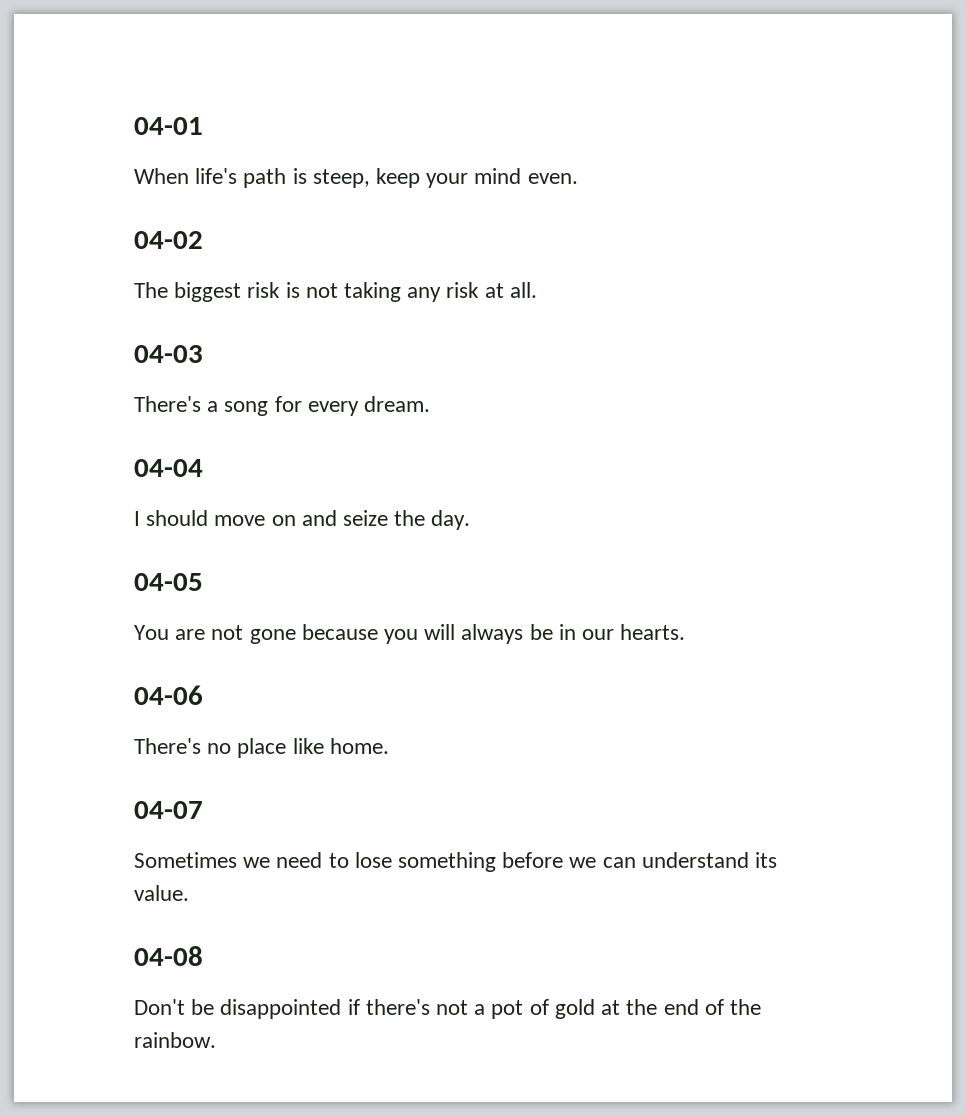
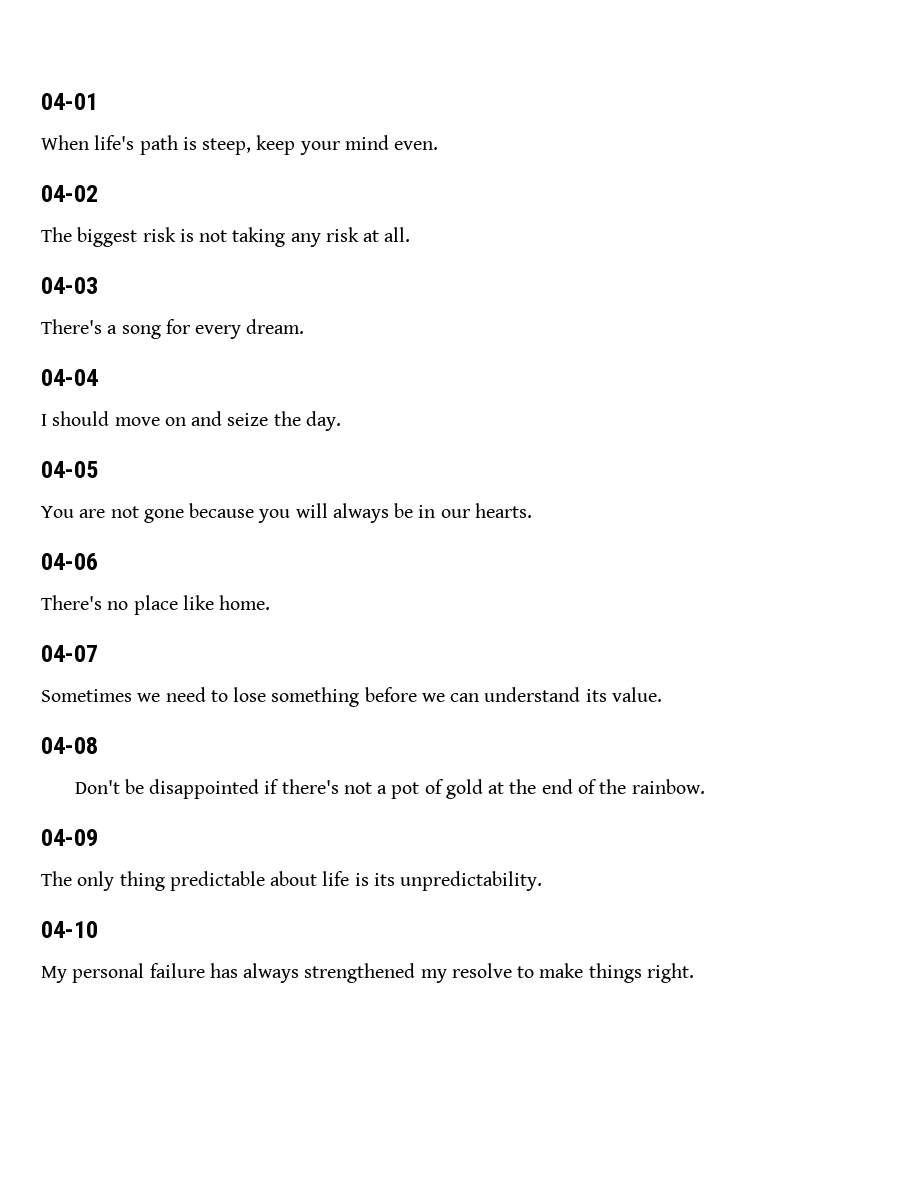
+ 04-09
+ The only thing predictable about life is its unpredictability.
+ 04-10
+ My personal failure has always strengthened my resolve to make things right.

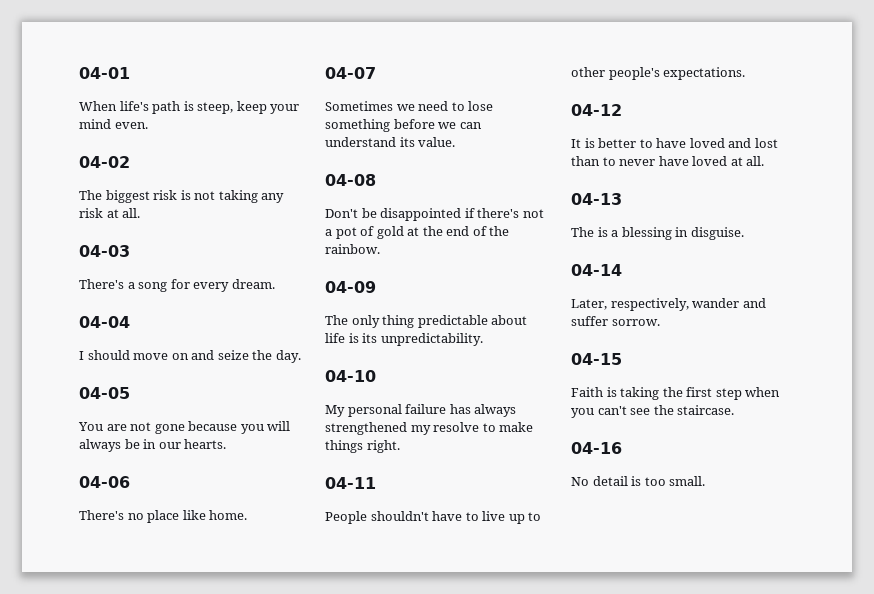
+ 04-11
+ People shouldn't have to live up to other people's expectations.
+ 04-12
+ It is better to have loved and lost than to never have loved at all.
+ 04-13
+ The is a blessing in disguise.
+ 04-14
+ Later, respectively, wander and suffer sorrow.
+ 04-15
+ Faith is taking the first step when you can't see the staircase.
+ 04-16
+ No detail is too small.

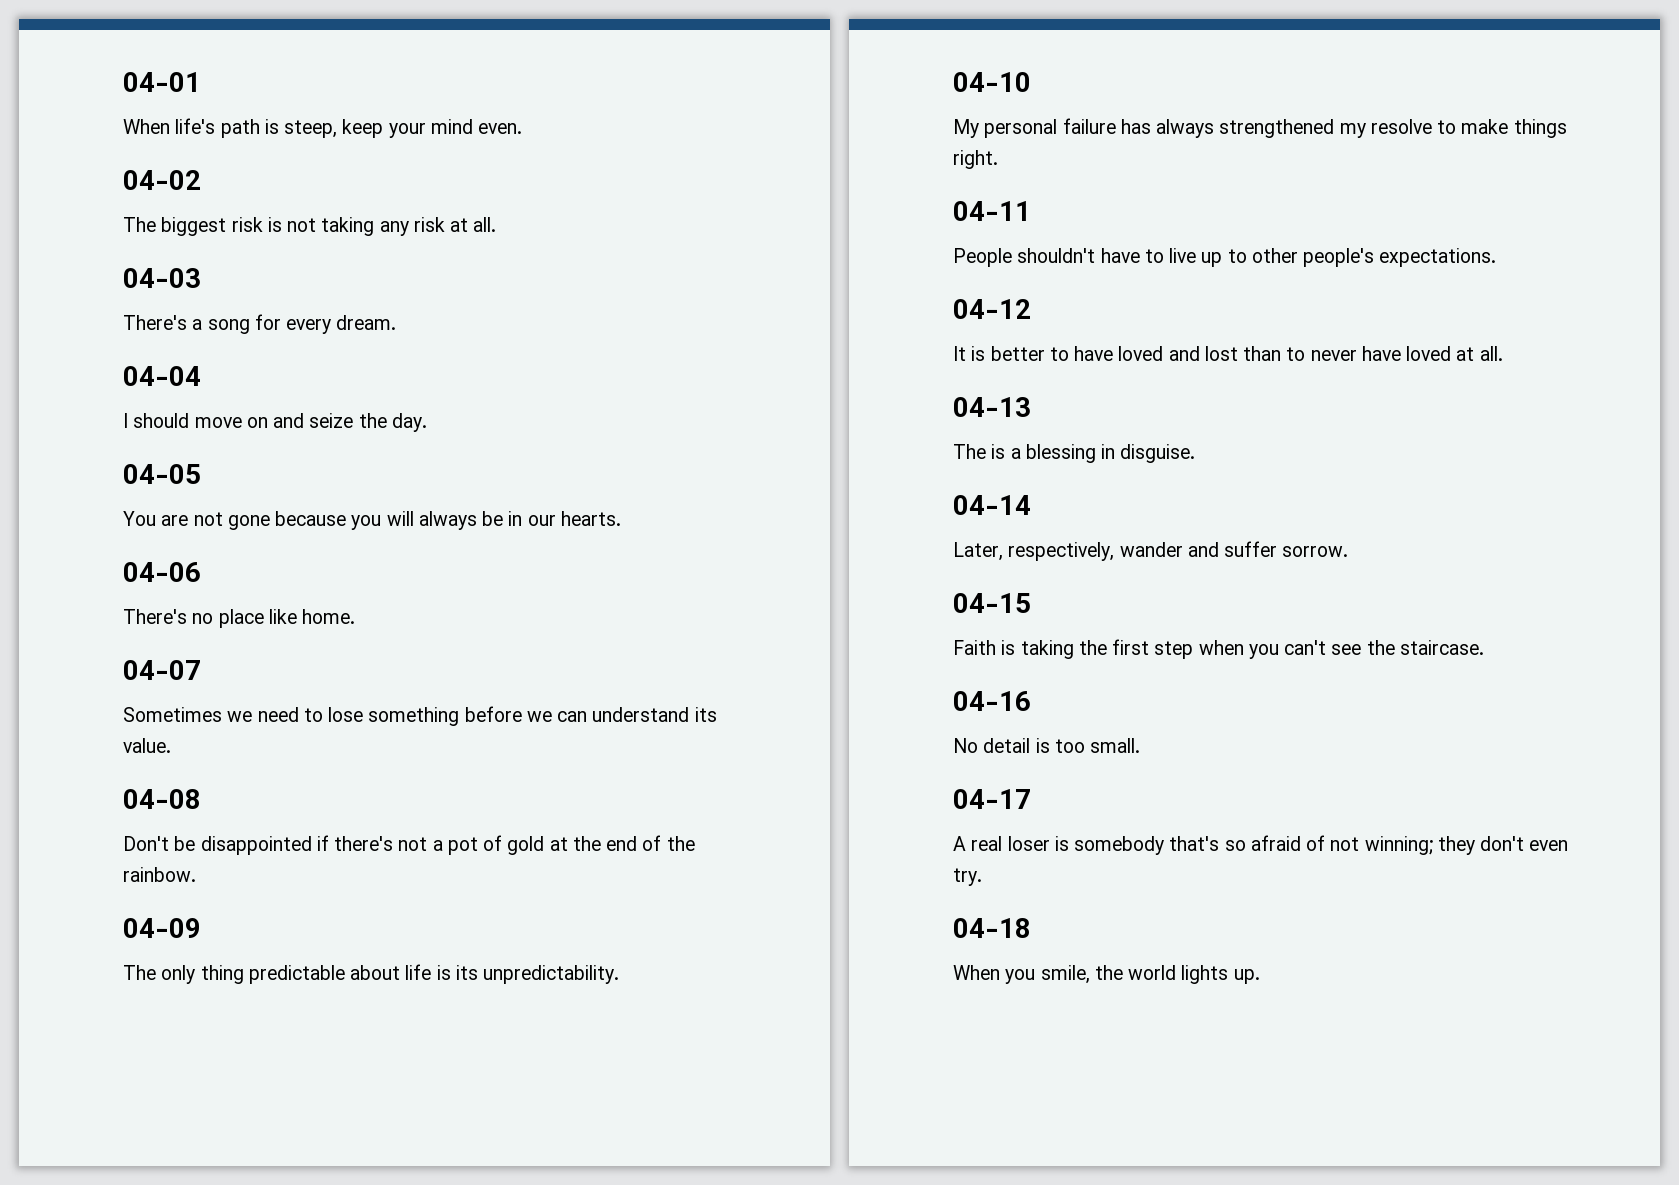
+ 04-17
+ A real loser is somebody that's so afraid of not winning; they don't even try.
+ 04-18
+ When you smile, the world lights up.

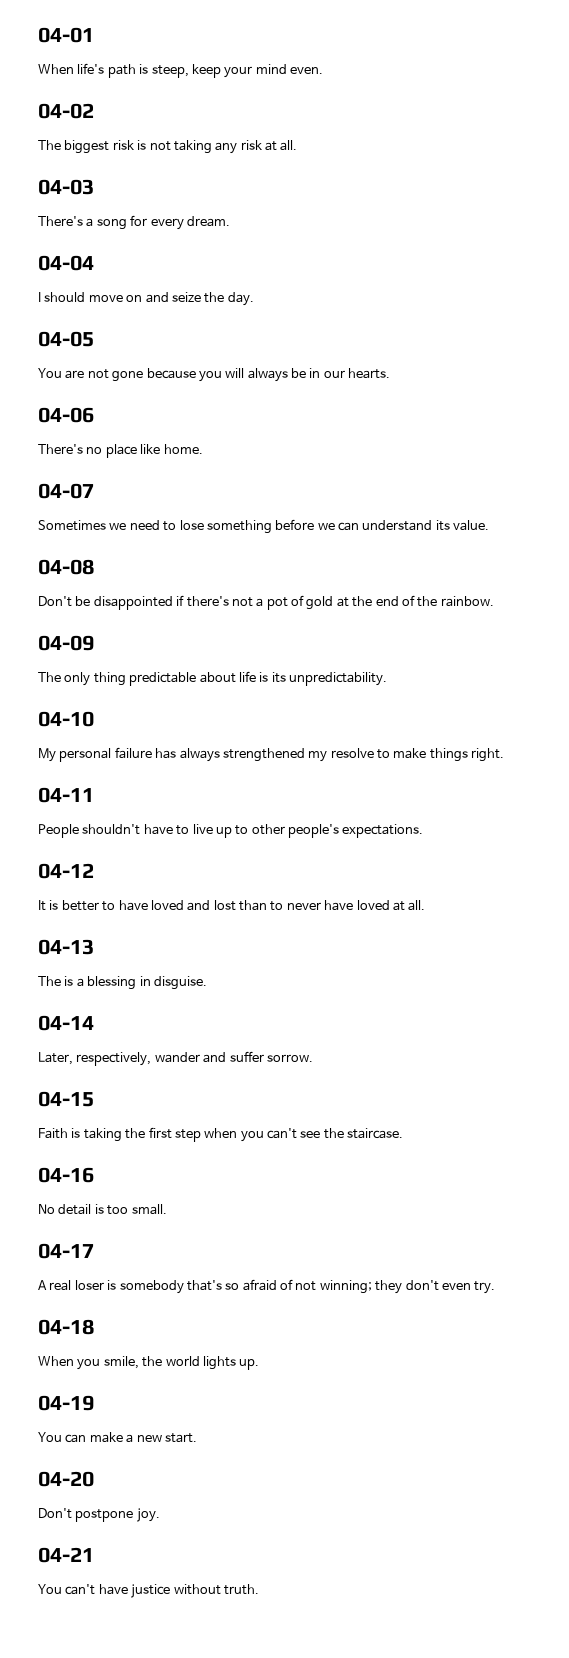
+ 04-19
+ You can make a new start.
+ 04-20
+ Don't postpone joy.
+ 04-21
+ You can't have justice without truth.

